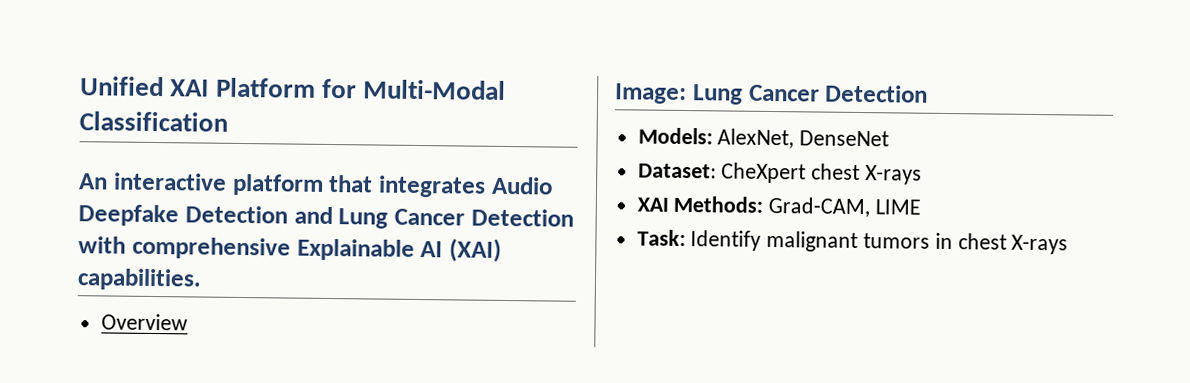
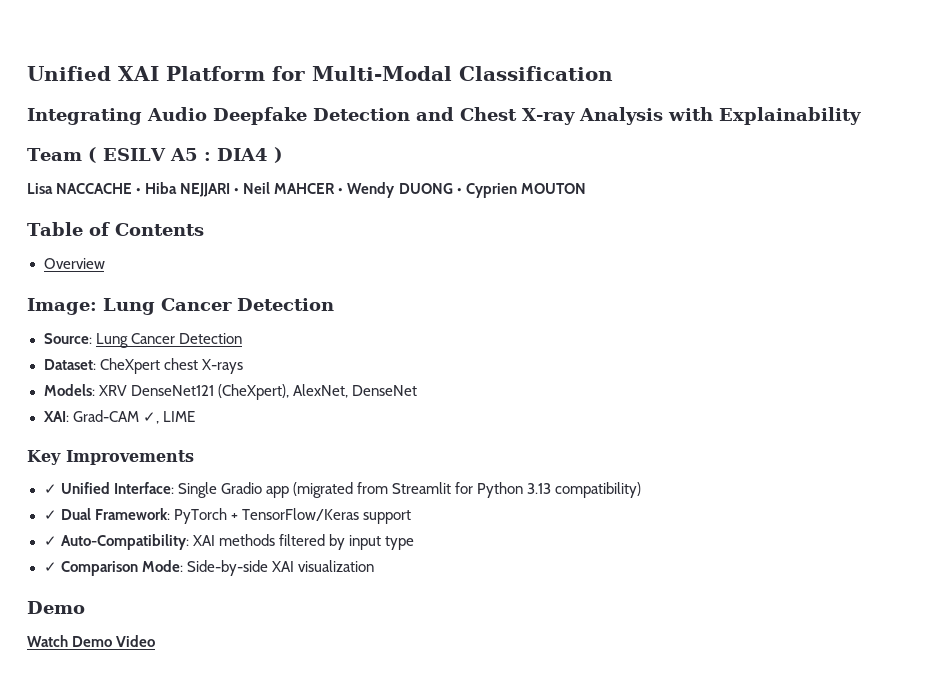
- An interactive platform that integrates Audio Deepfake Detection and Lung Cancer Detection with comprehensive Explainable AI (XAI) capabilities.
+ Integrating Audio Deepfake Detection and Chest X-ray Analysis with Explainability
+ Team ( ESILV A5 : DIA4 )
+ Lisa NACCACHE • Hiba NEJJARI • Neil MAHCER • Wendy DUONG • Cyprien MOUTON
+ Table of Contents
- Models: AlexNet, DenseNet
+ Source: Lung Cancer Detection
- XAI Methods: Grad-CAM, LIME
- Task: Identify malignant tumors in chest X-rays
+ Models: XRV DenseNet121 (CheXpert), AlexNet, DenseNet
+ XAI: Grad-CAM ✓, LIME
+ Key Improvements
+ ✓ Unified Interface: Single Gradio app (migrated from Streamlit for Python 3.13 compatibility)
+ ✓ Dual Framework: PyTorch + TensorFlow/Keras support
+ ✓ Auto-Compatibility: XAI methods filtered by input type
+ ✓ Comparison Mode: Side-by-side XAI visualization
+ Demo
+ Watch Demo Video

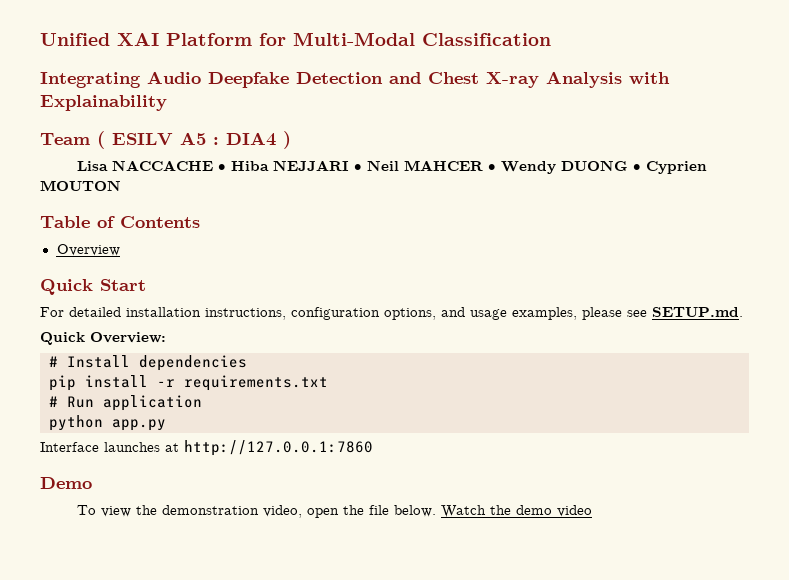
- Image: Lung Cancer Detection
- Source: Lung Cancer Detection
- Dataset: CheXpert chest X-rays
- Models: XRV DenseNet121 (CheXpert), AlexNet, DenseNet
- XAI: Grad-CAM ✓, LIME
- Key Improvements
- ✓ Unified Interface: Single Gradio app (migrated from Streamlit for Python 3.13 compatibility)
- ✓ Dual Framework: PyTorch + TensorFlow/Keras support
- ✓ Auto-Compatibility: XAI methods filtered by input type
- ✓ Comparison Mode: Side-by-side XAI visualization
+ Quick Start
+ For detailed installation instructions, configuration options, and usage examples, please see SETUP.md.
+ Quick Overview:
+ # Install dependencies
+ pip install -r requirements.txt
+ # Run application
+ python app.py
+ Interface launches at http://127.0.0.1:7860
  Demo
- Watch Demo Video
+ To view the demonstration video, open the file below. Watch the demo video

